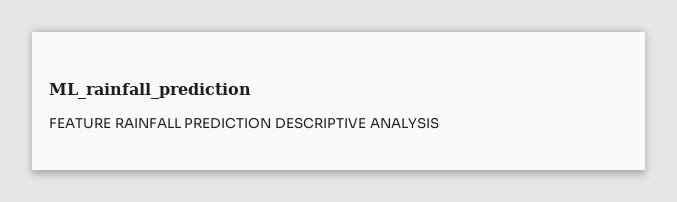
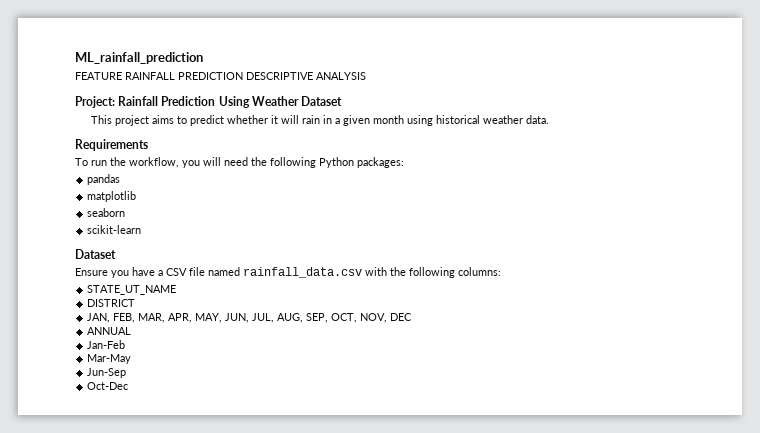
+ Project: Rainfall Prediction Using Weather Dataset
+ This project aims to predict whether it will rain in a given month using historical weather data.
+ Requirements
+ To run the workflow, you will need the following Python packages:
+ pandas
+ matplotlib
+ seaborn
+ scikit-learn
+ Dataset
+ Ensure you have a CSV file named rainfall_data.csv with the following columns:
+ STATE_UT_NAME
+ DISTRICT
+ JAN, FEB, MAR, APR, MAY, JUN, JUL, AUG, SEP, OCT, NOV, DEC
+ ANNUAL
+ Jan-Feb
+ Mar-May
+ Jun-Sep
+ Oct-Dec

